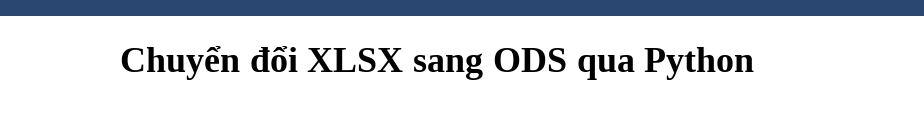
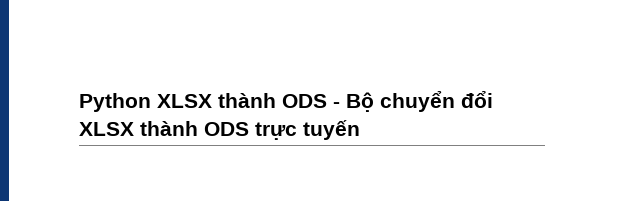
- Chuyển đổi XLSX sang ODS qua Python
+ Python XLSX thành ODS - Bộ chuyển đổi XLSX thành ODS trực tuyến

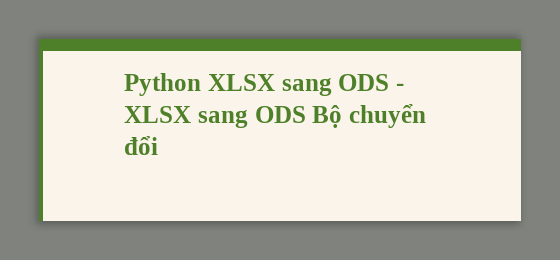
- Python XLSX thành ODS - Bộ chuyển đổi XLSX thành ODS trực tuyến
+ Python XLSX sang ODS - XLSX sang ODS Bộ chuyển đổi

